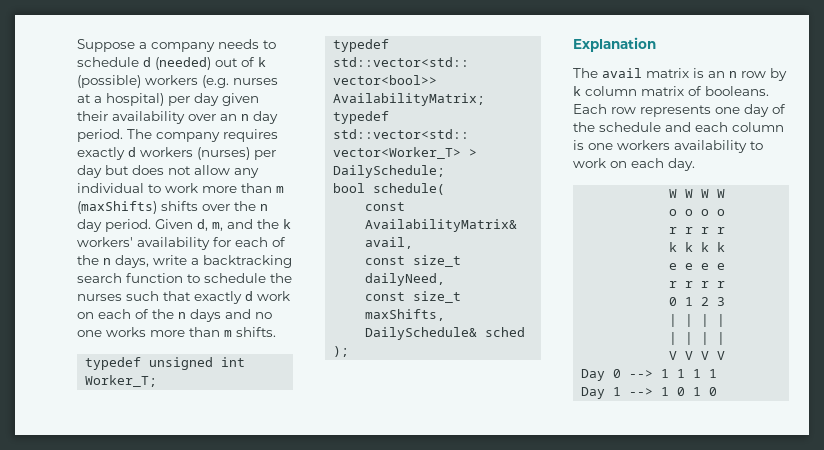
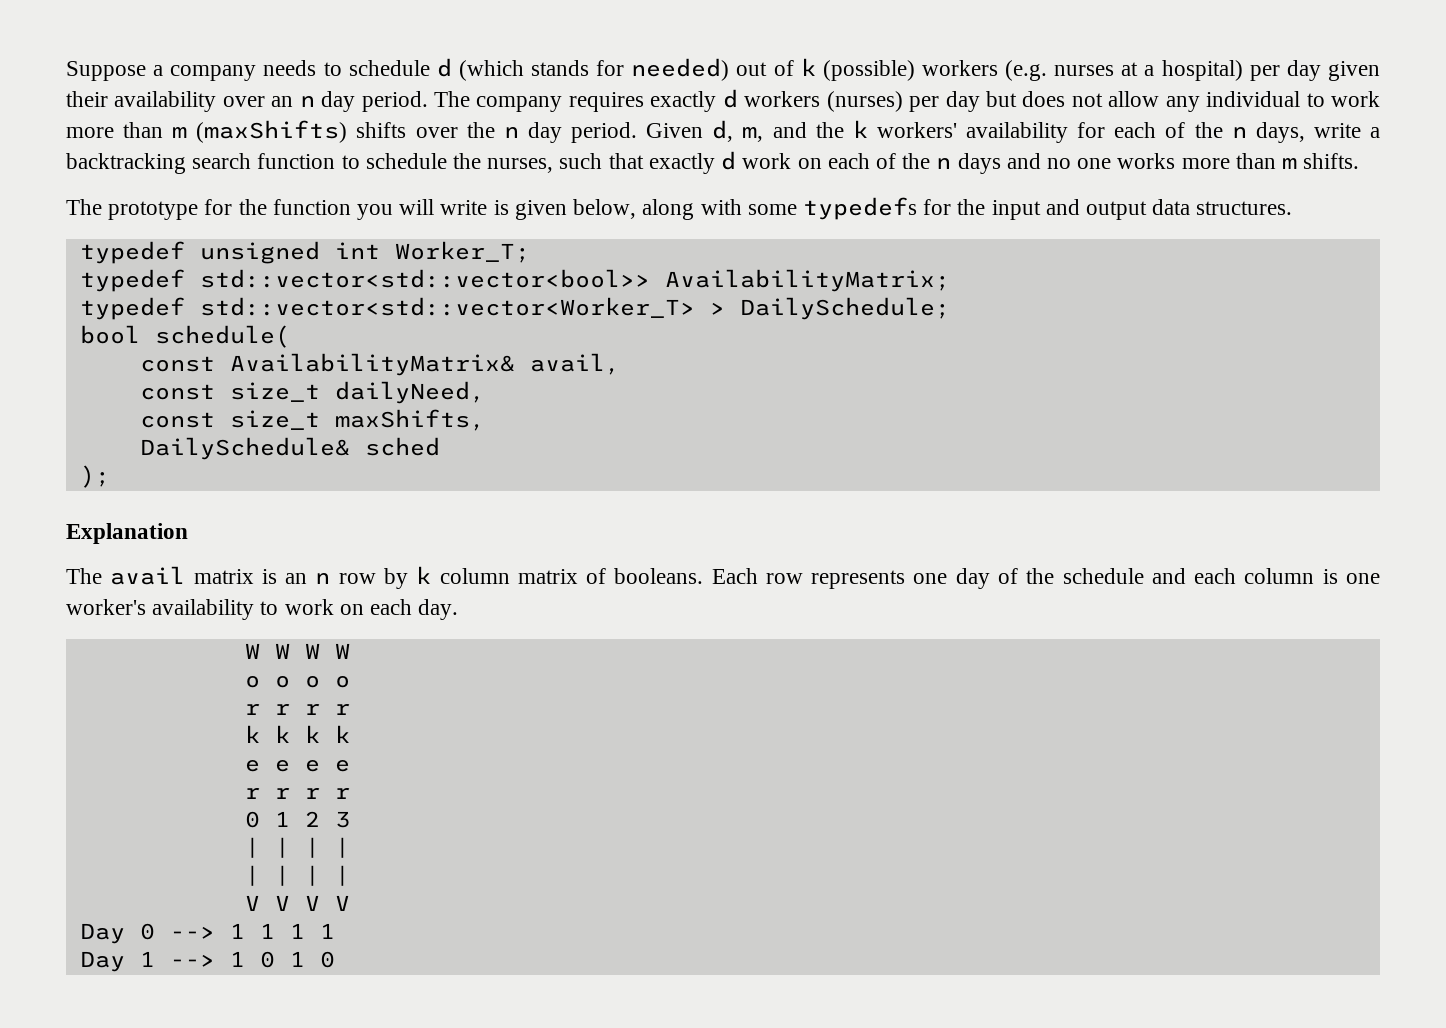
- Suppose a company needs to schedule d (needed) out of k (possible) workers (e.g. nurses at a hospital) per day given their availability over an n day period.
+ Suppose a company needs to schedule d (which stands for needed) out of k (possible) workers (e.g. nurses at a hospital) per day given their availability over an n day period.
- Given d, m, and the k workers' availability for each of the n days, write a backtracking search function to schedule the nurses such that exactly d work on each of the n days and no one works more than m shifts.
+ Given d, m, and the k workers' availability for each of the n days, write a backtracking search function to schedule the nurses, such that exactly d work on each of the n days and no one works more than m shifts.
+ The prototype for the function you will write is given below, along with some typedefs for the input and output data structures.
- Each row represents one day of the schedule and each column is one workers availability to work on each day.
+ Each row represents one day of the schedule and each column is one worker's availability to work on each day.

